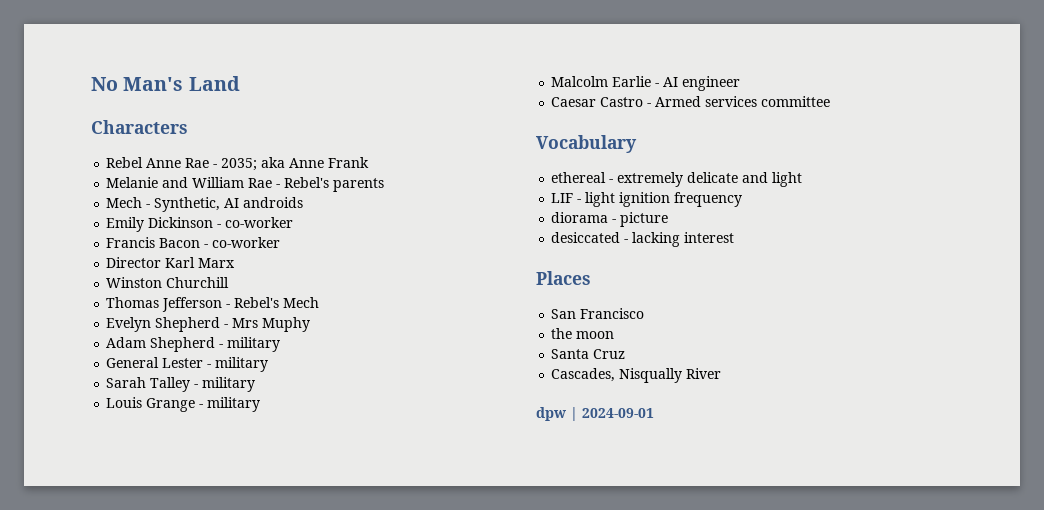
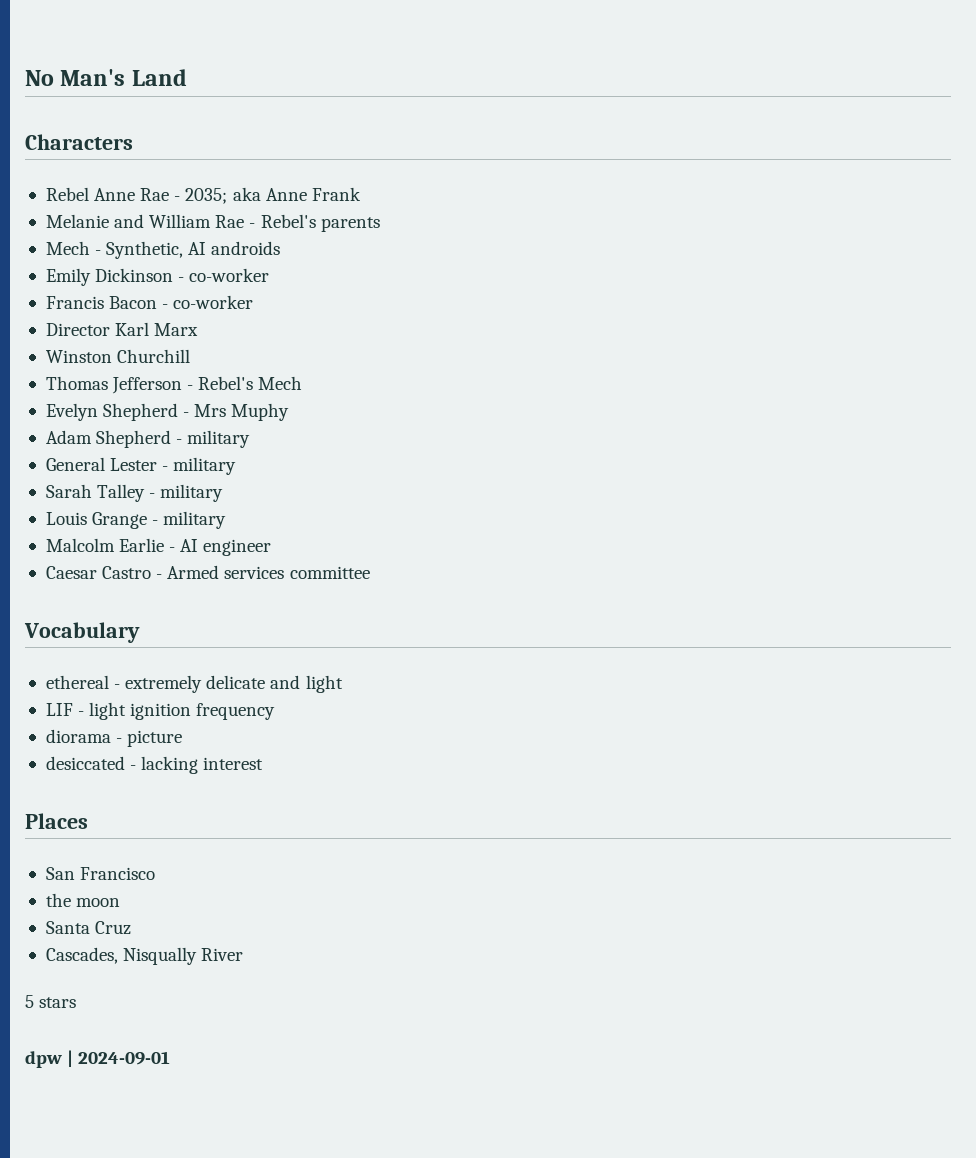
+ 5 stars

